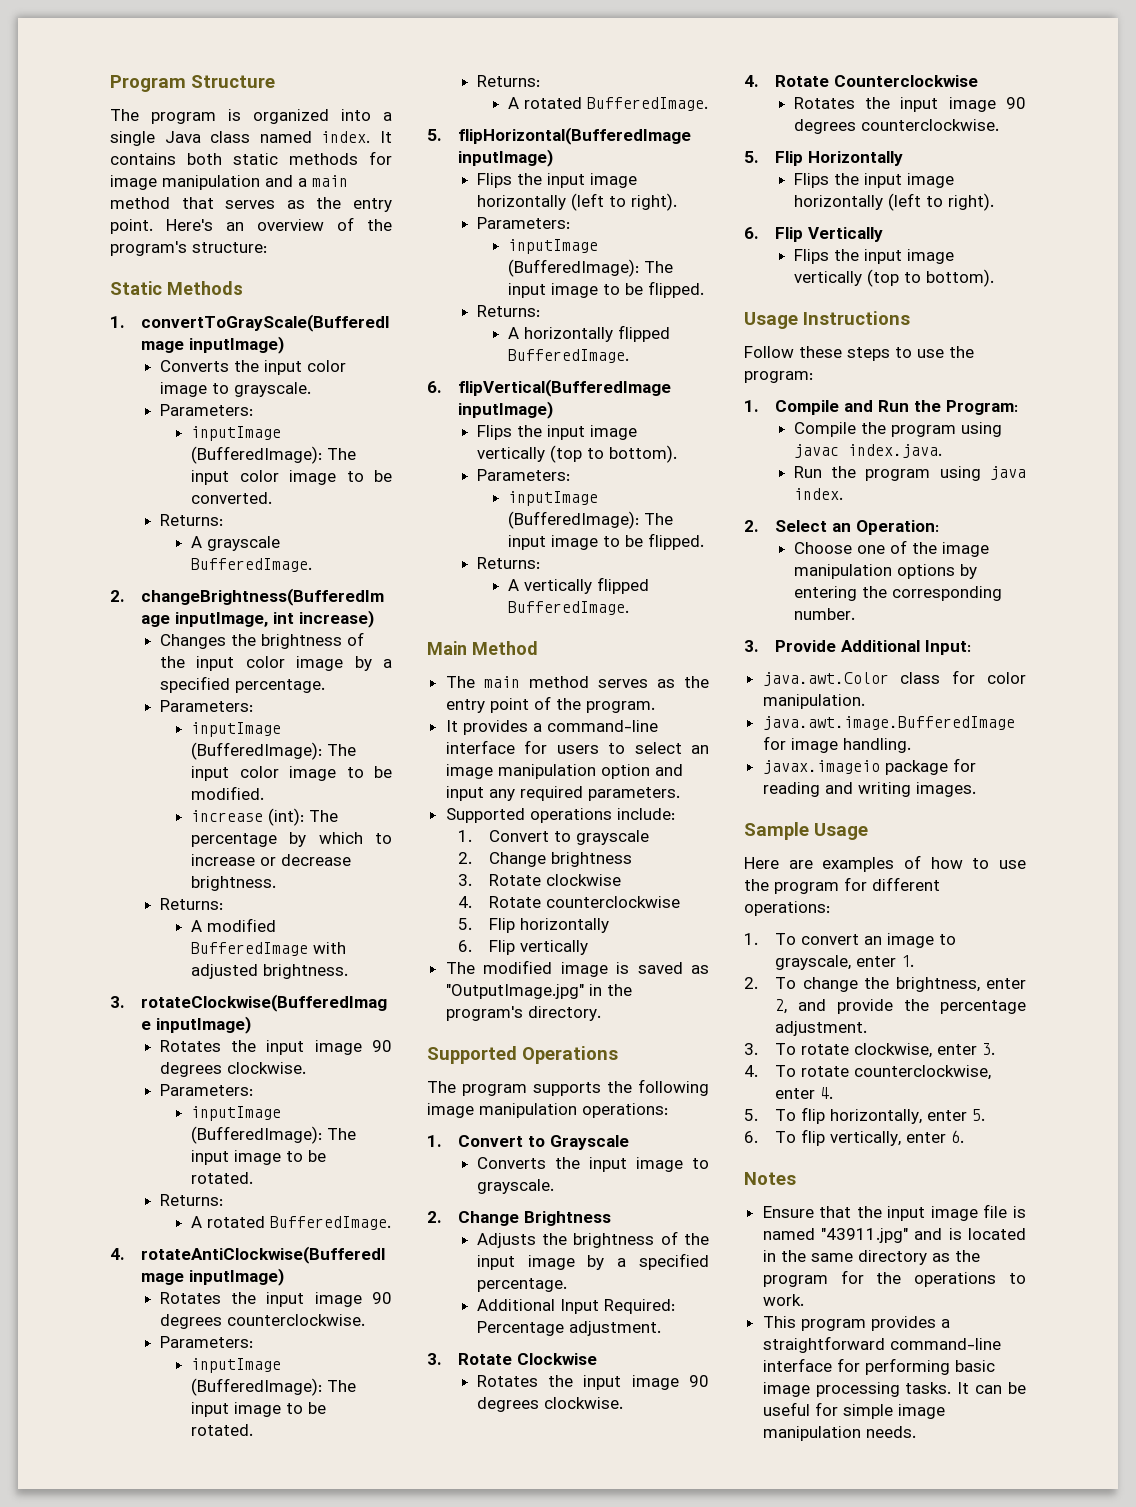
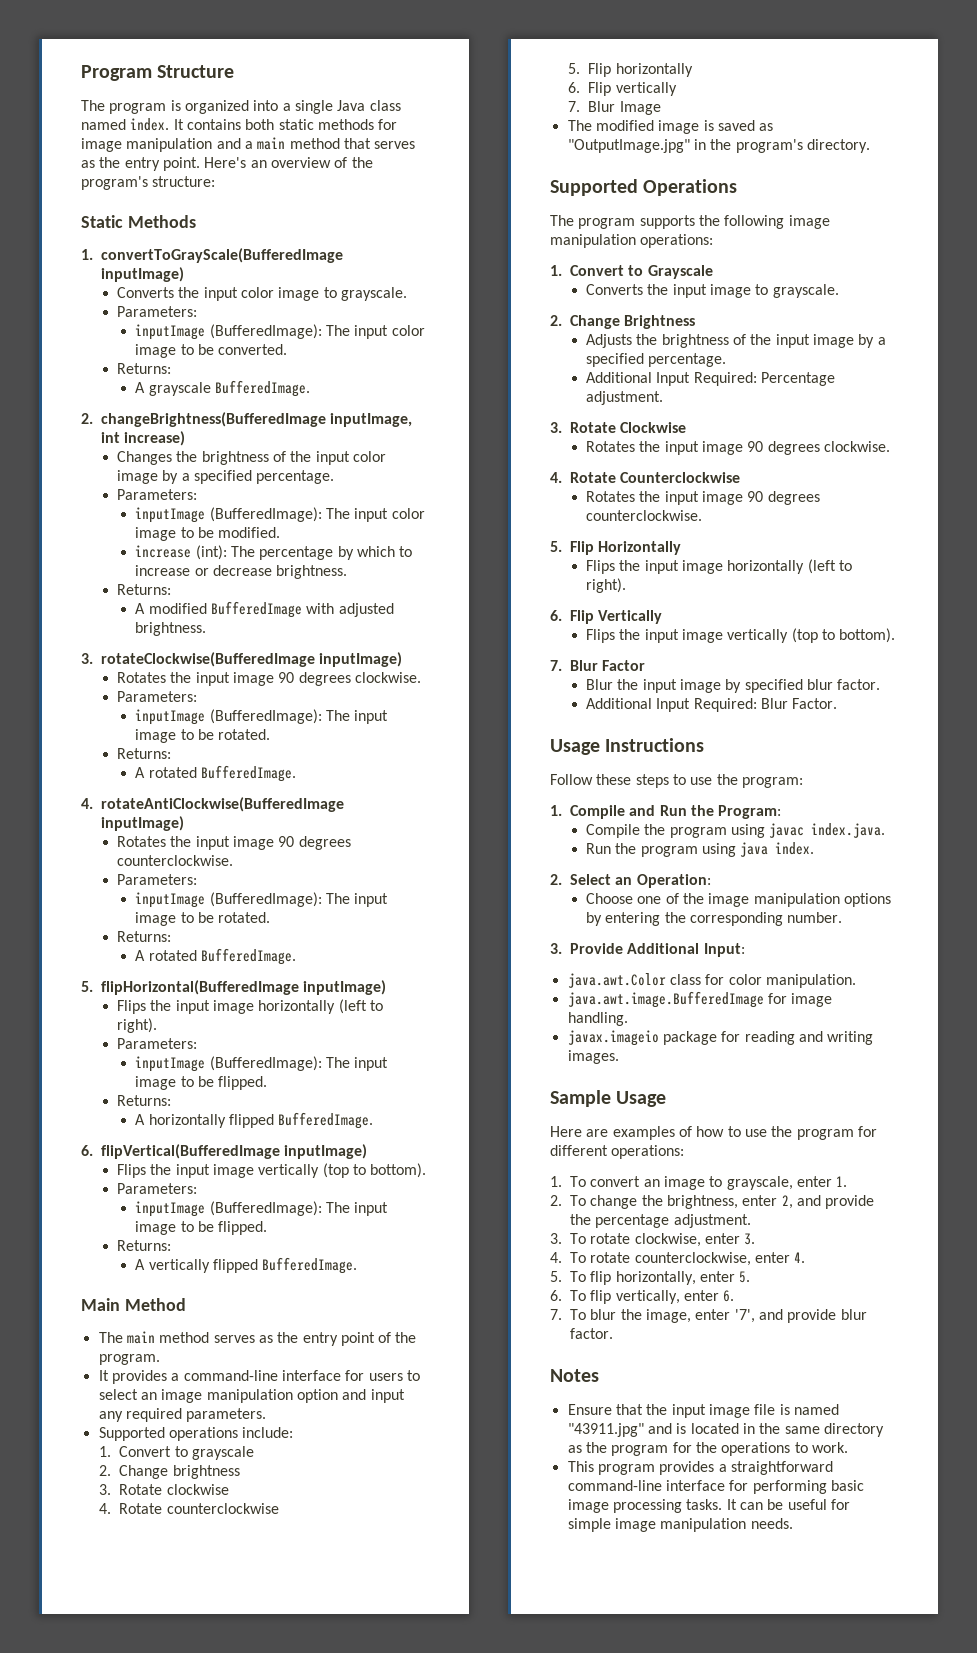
+ 7. Blur Image
+ 7. Blur Factor
+ Blur the input image by specified blur factor.
+ Additional Input Required: Blur Factor.
+ 7. To blur the image, enter '7', and provide blur factor.

